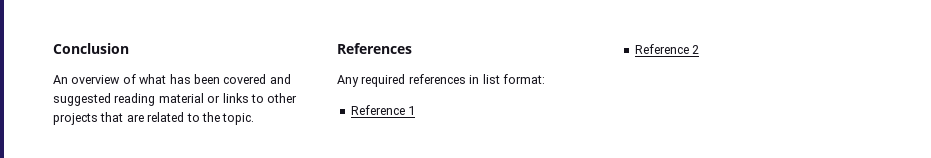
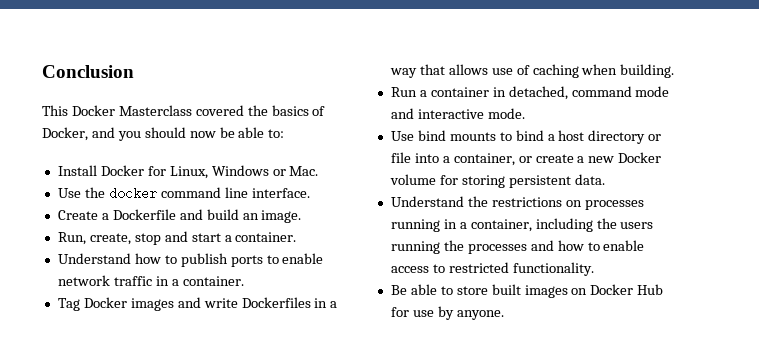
- An overview of what has been covered and suggested reading material or links to other projects that are related to the topic.
- References
- Any required references in list format:
- Reference 1
- Reference 2
+ This Docker Masterclass covered the basics of Docker, and you should now be able to:
+ Install Docker for Linux, Windows or Mac.
+ Use the docker command line interface.
+ Create a Dockerfile and build an image.
+ Run, create, stop and start a container.
+ Understand how to publish ports to enable network traffic in a container.
+ Tag Docker images and write Dockerfiles in a way that allows use of caching when building.
+ Run a container in detached, command mode and interactive mode.
+ Use bind mounts to bind a host directory or file into a container, or create a new Docker volume for storing persistent data.
+ Understand the restrictions on processes running in a container, including the users running the processes and how to enable access to restricted functionality.
+ Be able to store built images on Docker Hub for use by anyone.

